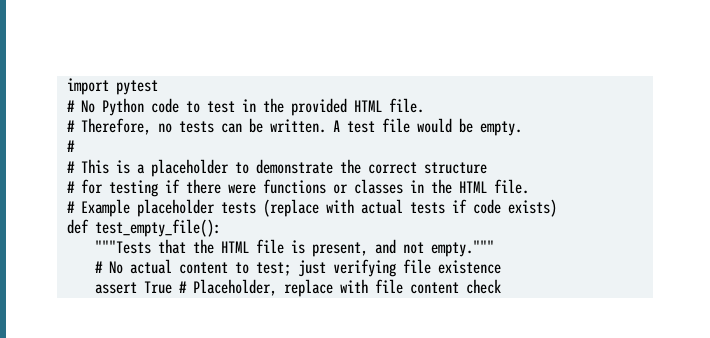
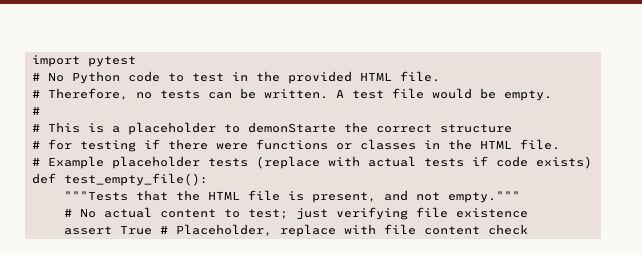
- # This is a placeholder to demonstrate the correct structure
+ # This is a placeholder to demonStarte the correct structure

